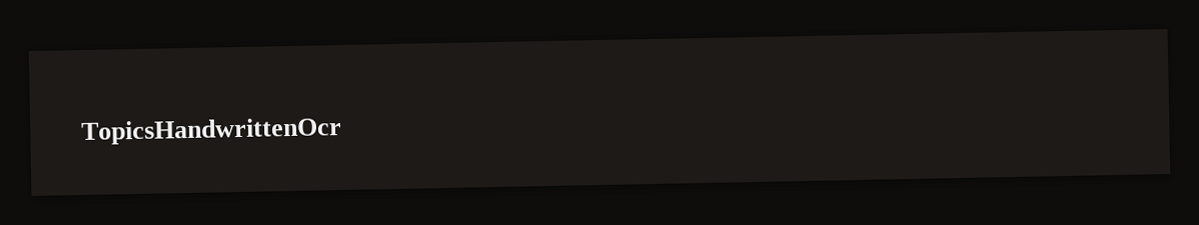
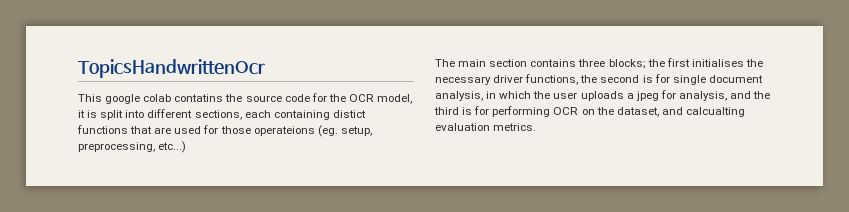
+ This google colab contatins the source code for the OCR model, it is split into different sections, each containing distict functions that are used for those operateions (eg. setup, preprocessing, etc...)
+ The main section contains three blocks; the first initialises the necessary driver functions, the second is for single document analysis, in which the user uploads a jpeg for analysis, and the third is for performing OCR on the dataset, and calcualting evaluation metrics.

